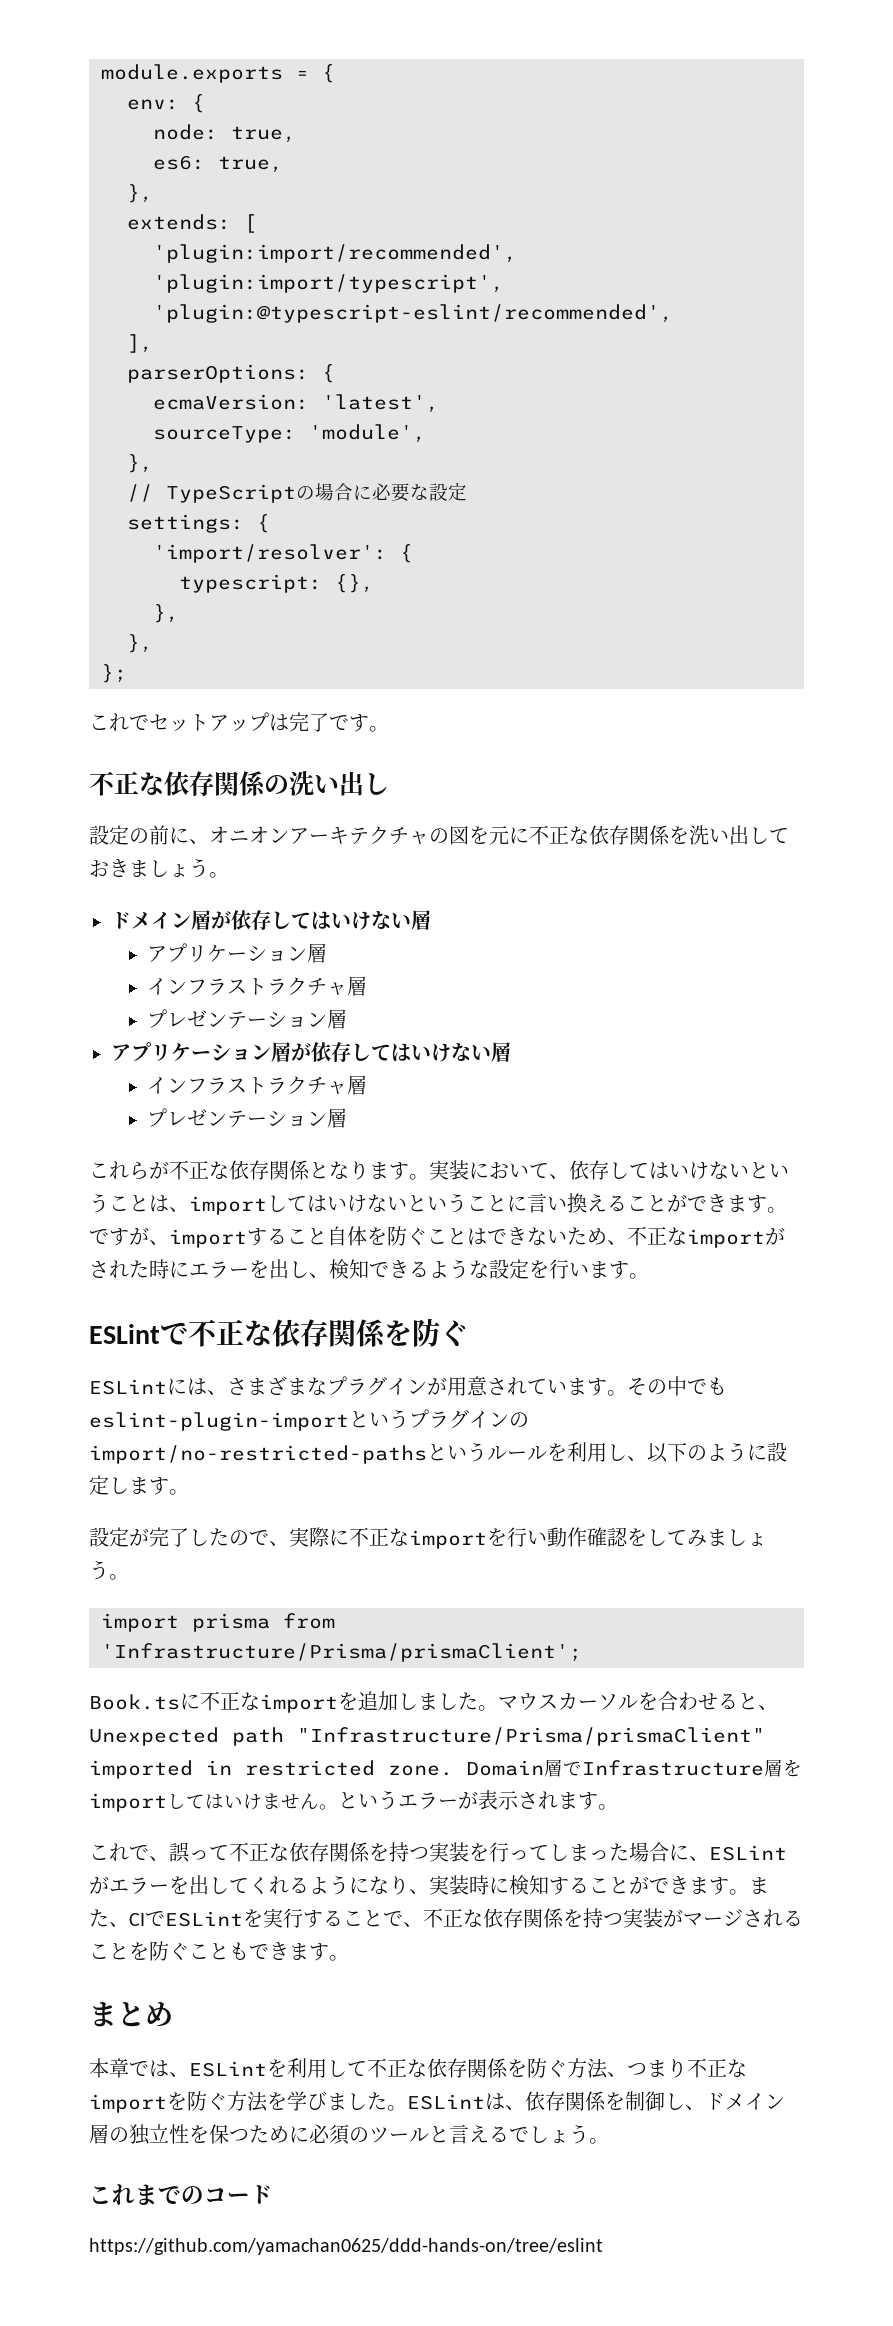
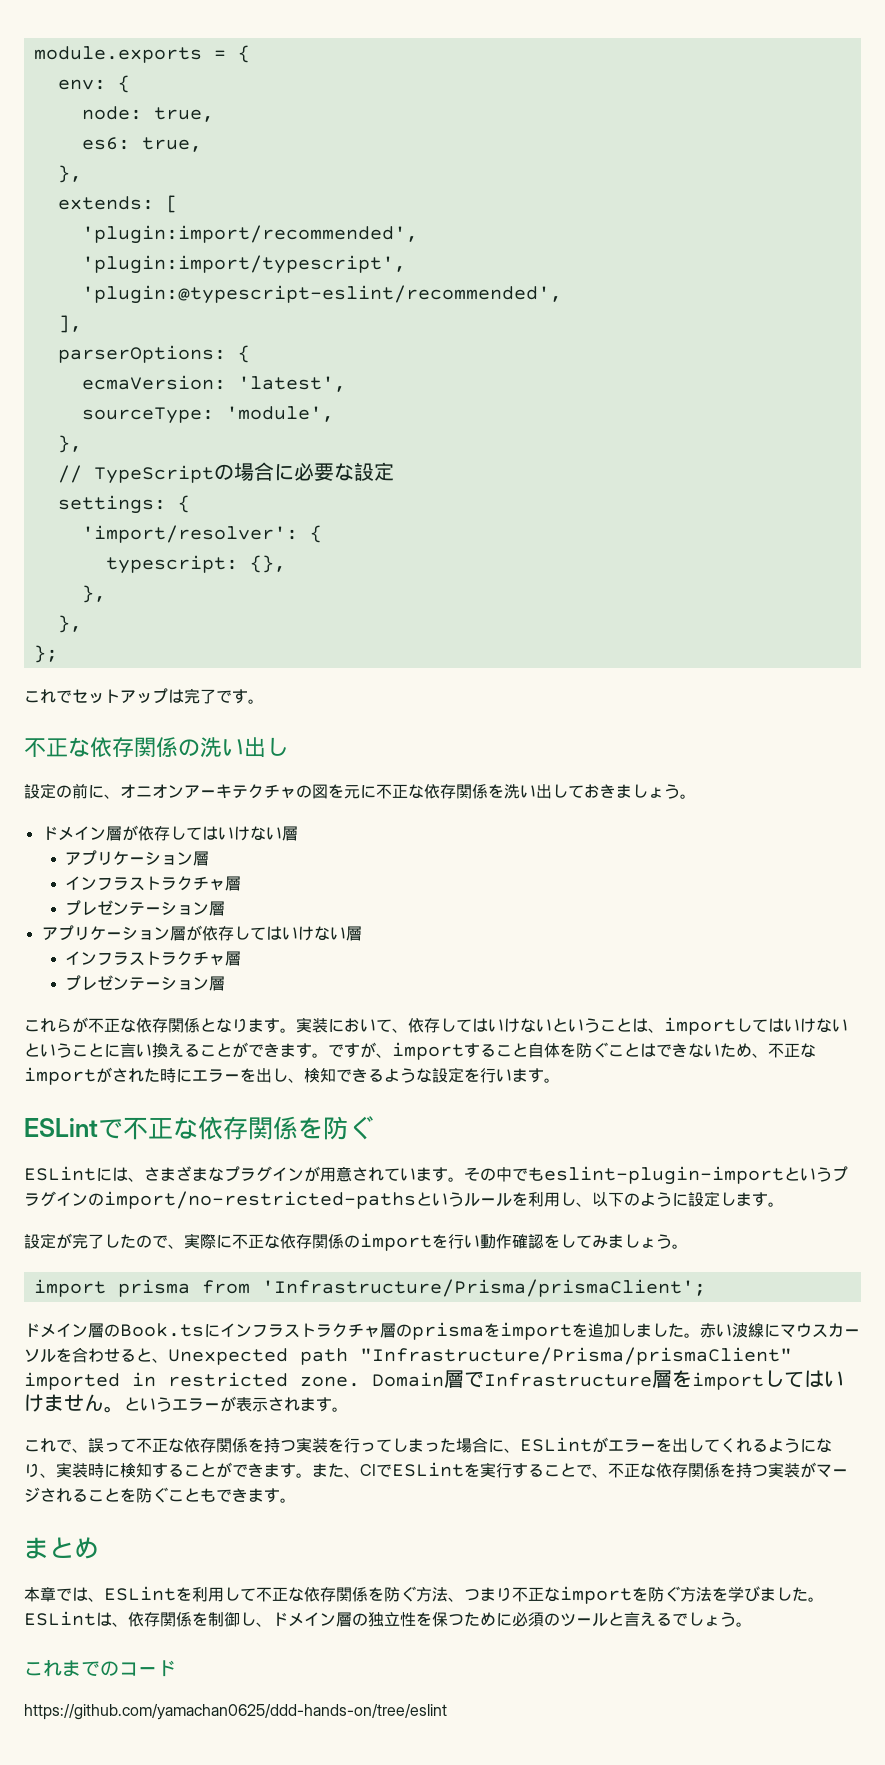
- 設定が完了したので、実際に不正なimportを行い動作確認をしてみましょう。
+ 設定が完了したので、実際に不正な依存関係のimportを行い動作確認をしてみましょう。
- Book.tsに不正なimportを追加しました。
+ ドメイン層のBook.tsにインフラストラクチャ層のprismaをimportを追加しました。
- マウスカーソルを合わせると、Unexpected path "Infrastructure/Prisma/prismaClient" imported in restricted zone.
+ 赤い波線にマウスカーソルを合わせると、Unexpected path "Infrastructure/Prisma/prismaClient" imported in restricted zone.

